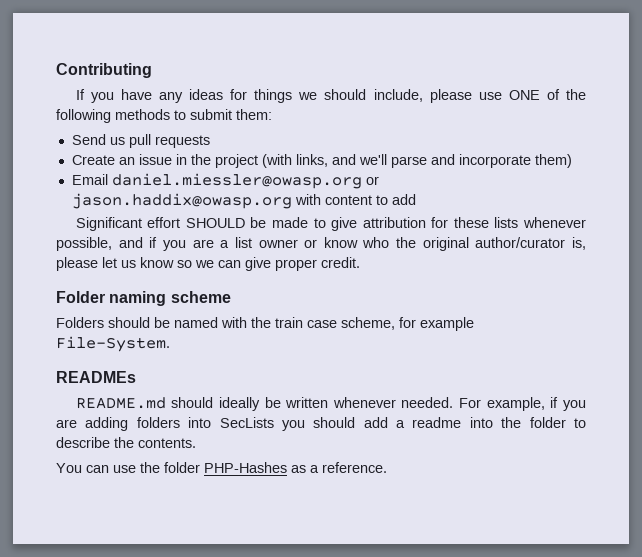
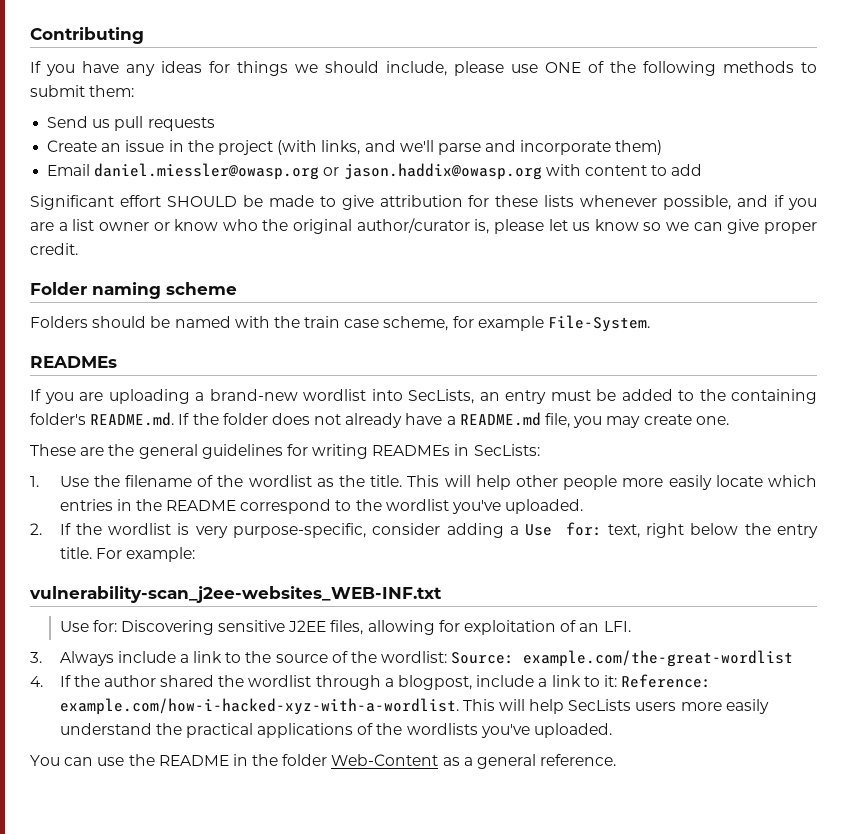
- README.md should ideally be written whenever needed. For example, if you are adding folders into SecLists you should add a readme into the folder to describe the contents.
+ If you are uploading a brand-new wordlist into SecLists, an entry must be added to the containing folder's README.md. If the folder does not already have a README.md file, you may create one.
+ These are the general guidelines for writing READMEs in SecLists:
+ 1. Use the filename of the wordlist as the title. This will help other people more easily locate which entries in the README correspond to the wordlist you've uploaded.
+ 2. If the wordlist is very purpose-specific, consider adding a Use for: text, right below the entry title. For example:
+ vulnerability-scan_j2ee-websites_WEB-INF.txt
+ Use for: Discovering sensitive J2EE files, allowing for exploitation of an LFI.
+ 3. Always include a link to the source of the wordlist: Source: example.com/the-great-wordlist
+ 4. If the author shared the wordlist through a blogpost, include a link to it: Reference: example.com/how-i-hacked-xyz-with-a-wordlist. This will help SecLists users more easily understand the practical applications of the wordlists you've uploaded.
- You can use the folder PHP-Hashes as a reference.
+ You can use the README in the folder Web-Content as a general reference.

